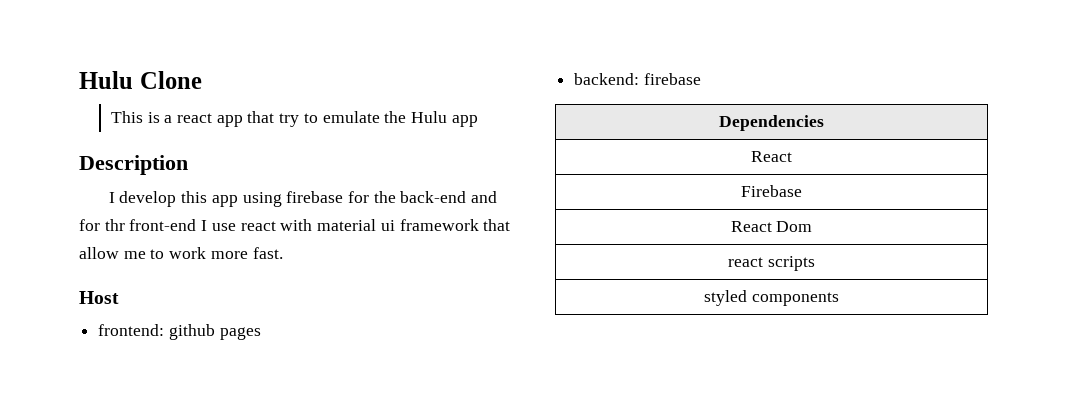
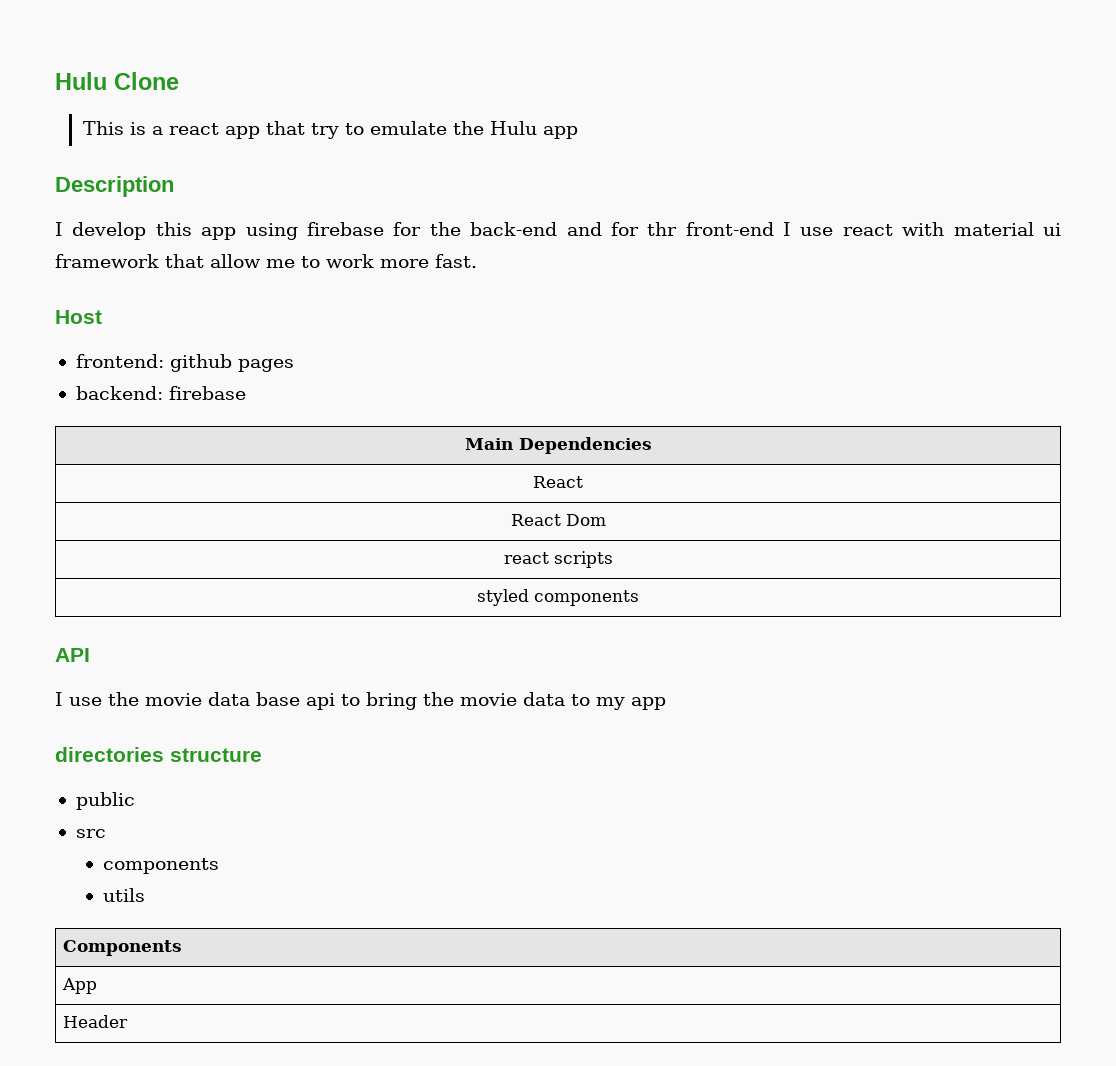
- Dependencies
+ Main Dependencies
- Firebase
+ API
+ I use the movie data base api to bring the movie data to my app
+ directories structure
+ public
+ src
+ components
+ utils
+ Components
+ App
+ Header

